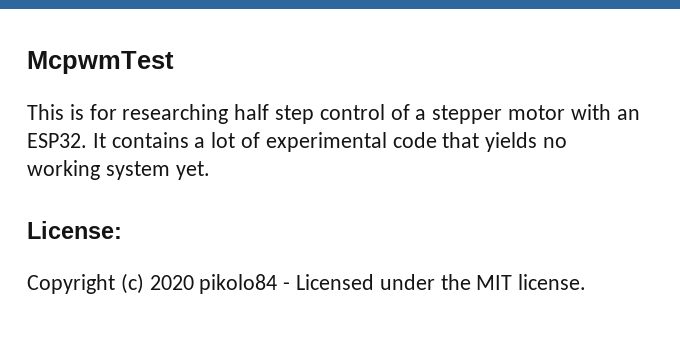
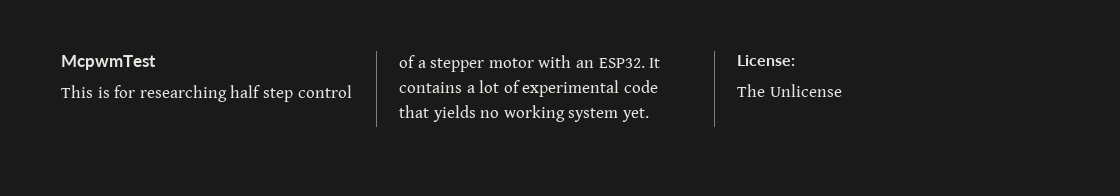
- Copyright (c) 2020 pikolo84 - Licensed under the MIT license.
+ The Unlicense

